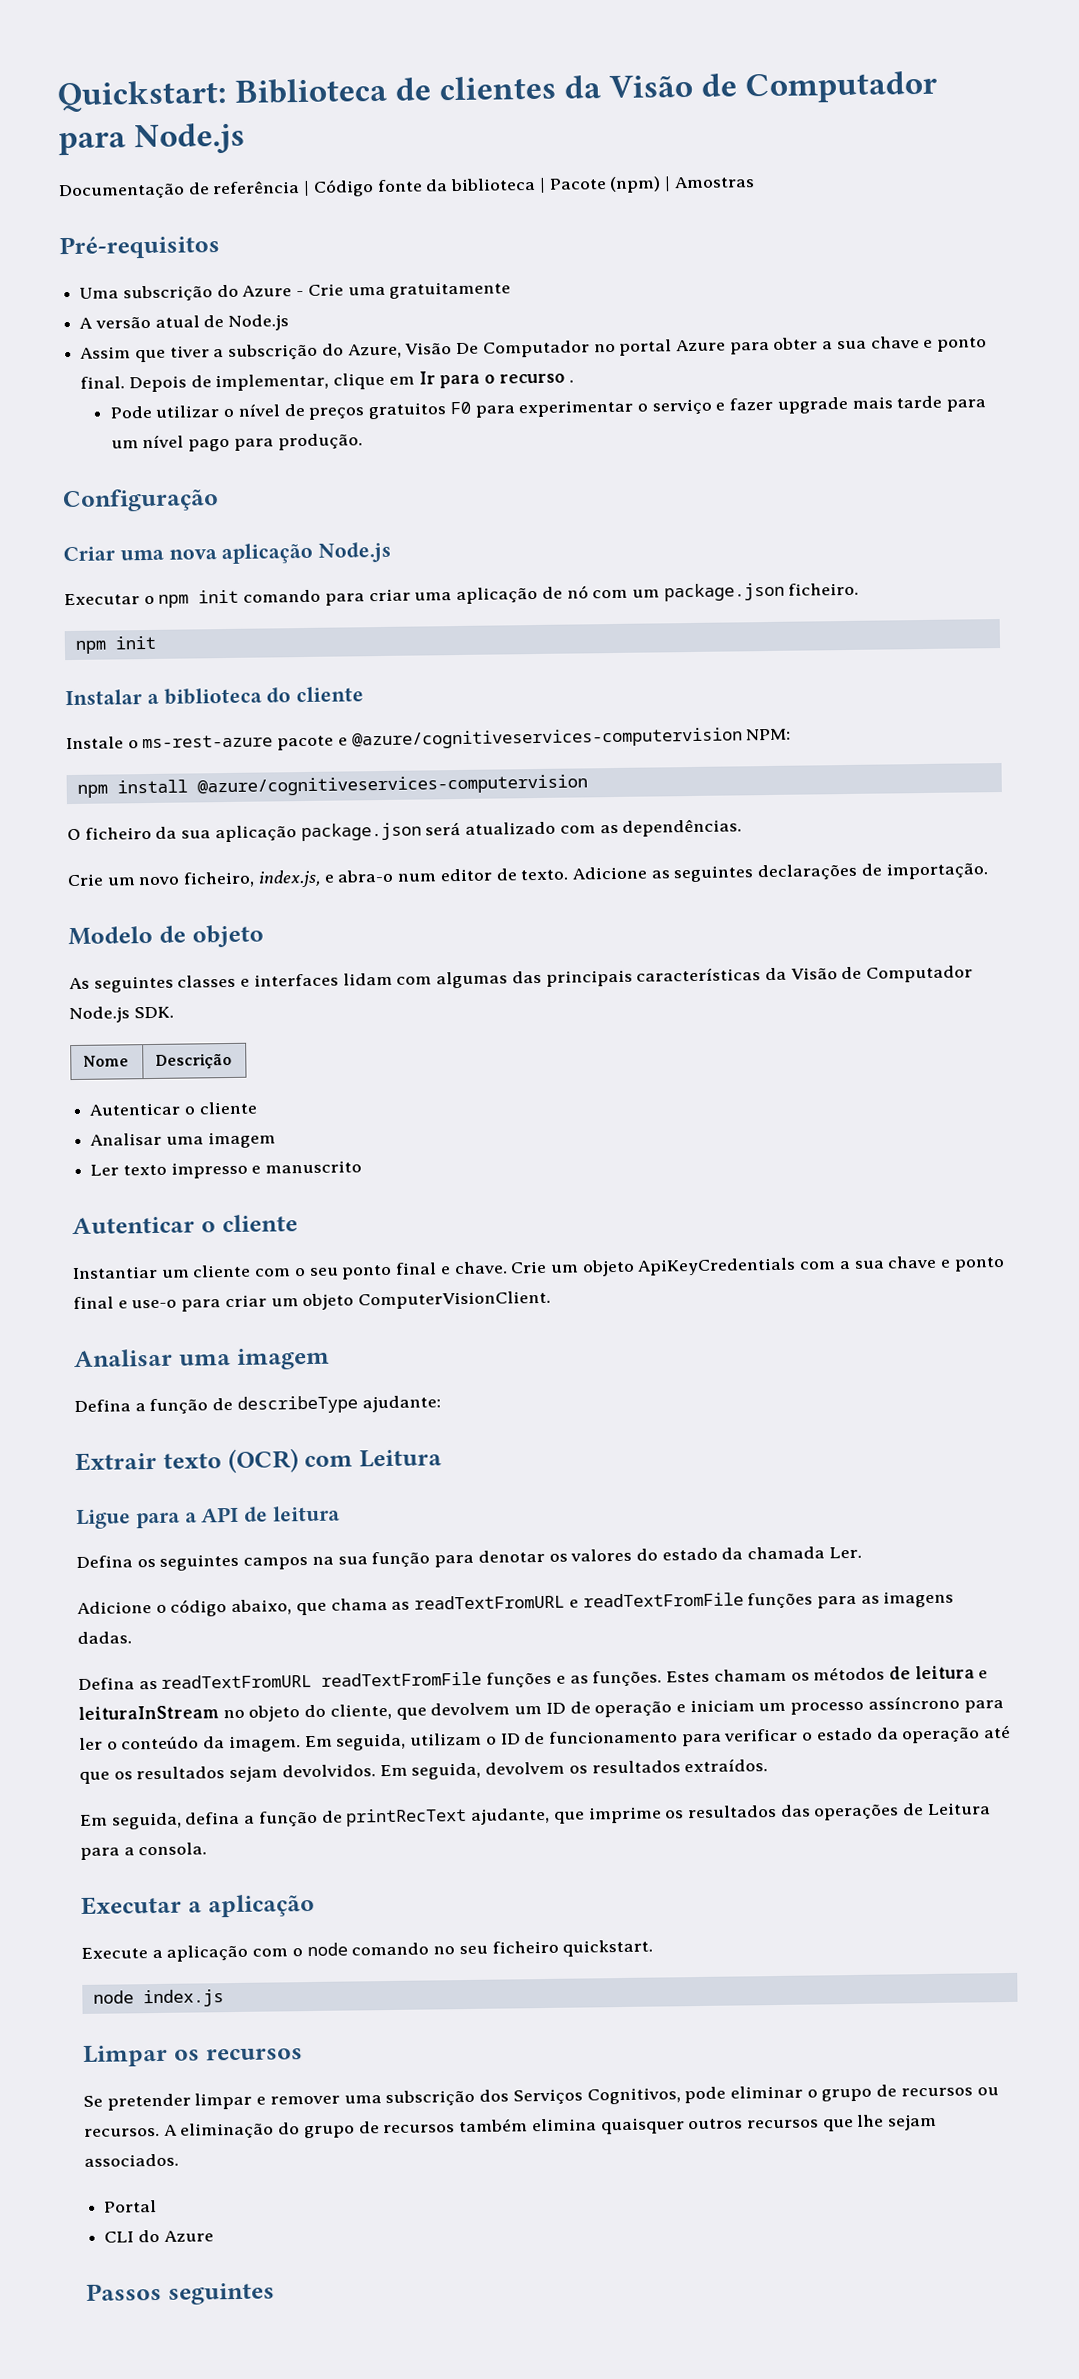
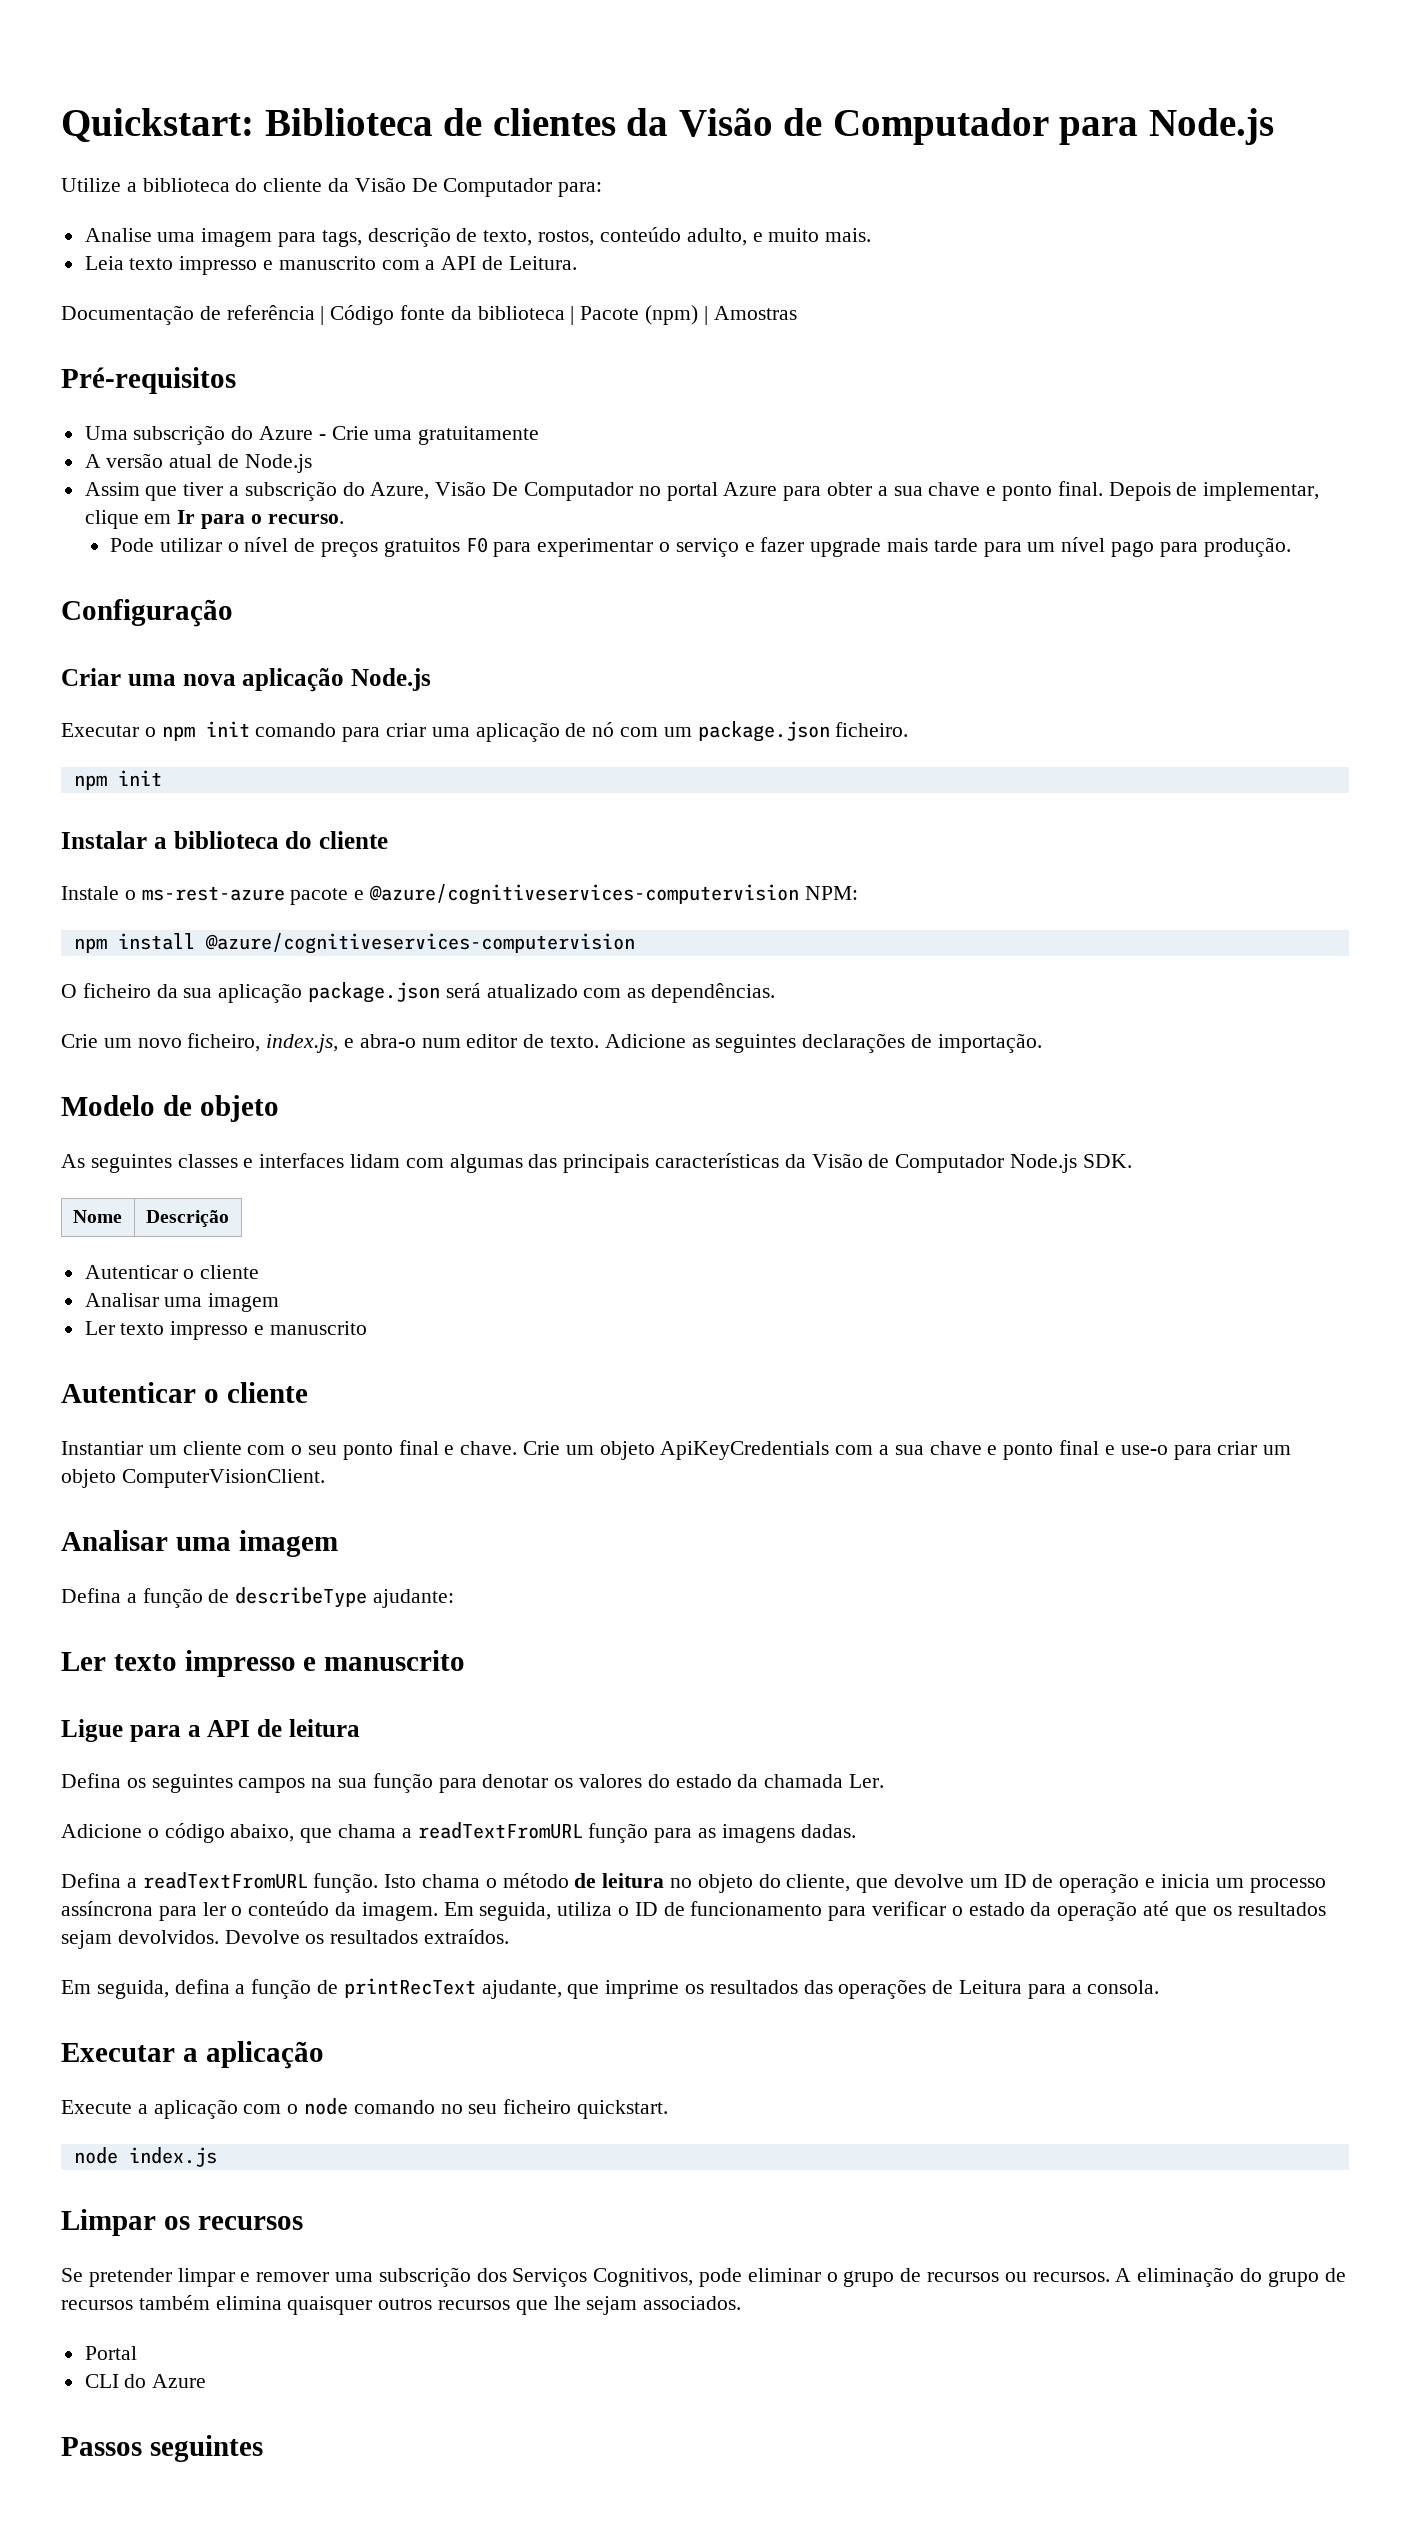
+ Utilize a biblioteca do cliente da Visão De Computador para:
+ Analise uma imagem para tags, descrição de texto, rostos, conteúdo adulto, e muito mais.
+ Leia texto impresso e manuscrito com a API de Leitura.
- Depois de implementar, clique em Ir para o recurso .
+ Depois de implementar, clique em Ir para o recurso.
  Defina a função de describeType ajudante:
- Extrair texto (OCR) com Leitura
+ Ler texto impresso e manuscrito
- Adicione o código abaixo, que chama as readTextFromURL e readTextFromFile funções para as imagens dadas.
+ Adicione o código abaixo, que chama a readTextFromURL função para as imagens dadas.
- Defina as readTextFromURL readTextFromFile funções e as funções. Estes chamam os métodos de leitura e leituraInStream no objeto do cliente, que devolvem um ID de operação e iniciam um processo assíncrono para ler o conteúdo da imagem.
+ Defina a readTextFromURL função. Isto chama o método de leitura no objeto do cliente, que devolve um ID de operação e inicia um processo assíncrona para ler o conteúdo da imagem.
- Em seguida, utilizam o ID de funcionamento para verificar o estado da operação até que os resultados sejam devolvidos.
+ Em seguida, utiliza o ID de funcionamento para verificar o estado da operação até que os resultados sejam devolvidos.
- Em seguida, devolvem os resultados extraídos.
+ Devolve os resultados extraídos.

